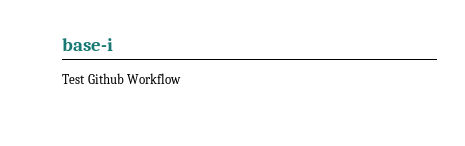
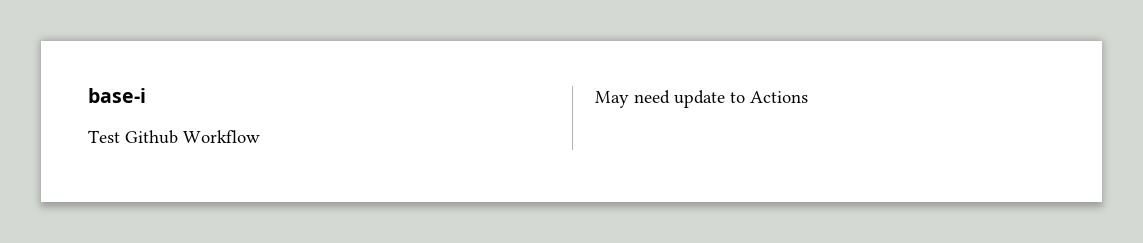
+ May need update to Actions

